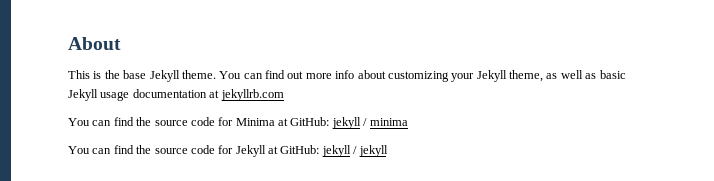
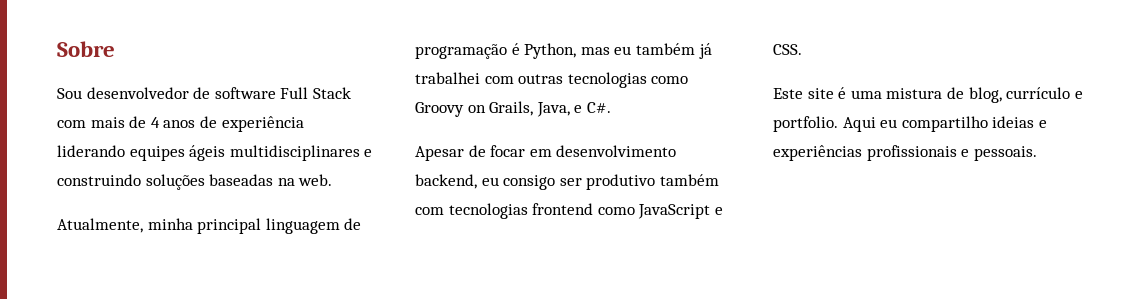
- About
- This is the base Jekyll theme. You can find out more info about customizing your Jekyll theme, as well as basic Jekyll usage documentation at jekyllrb.com
- You can find the source code for Minima at GitHub: jekyll / minima
- You can find the source code for Jekyll at GitHub: jekyll / jekyll
+ Sobre
+ Sou desenvolvedor de software Full Stack com mais de 4 anos de experiência liderando equipes ágeis multidisciplinares e construindo soluções baseadas na web.
+ Atualmente, minha principal linguagem de programação é Python, mas eu também já trabalhei com outras tecnologias como Groovy on Grails, Java, e C#.
+ Apesar de focar em desenvolvimento backend, eu consigo ser produtivo também com tecnologias frontend como JavaScript e CSS.
+ Este site é uma mistura de blog, currículo e portfolio. Aqui eu compartilho ideias e experiências profissionais e pessoais.

